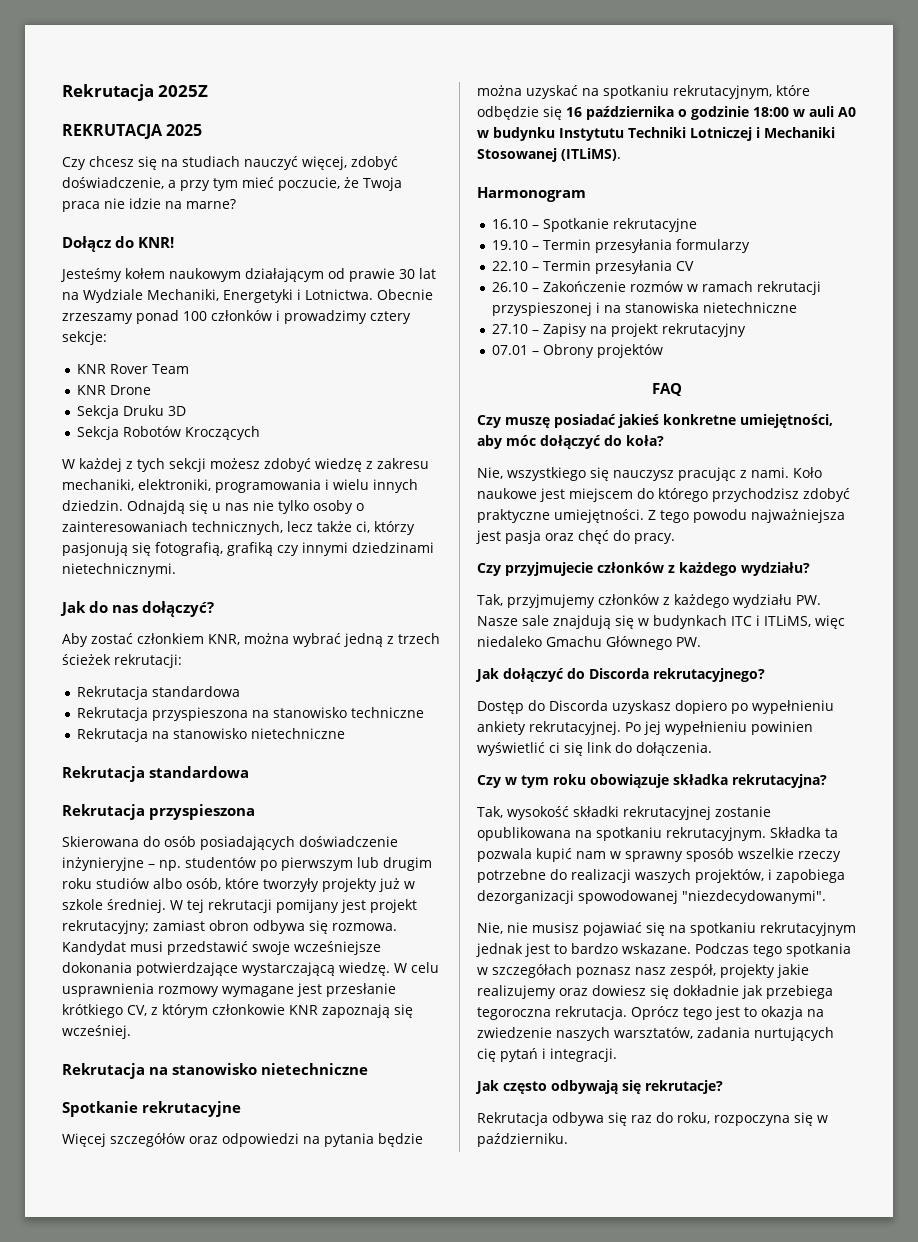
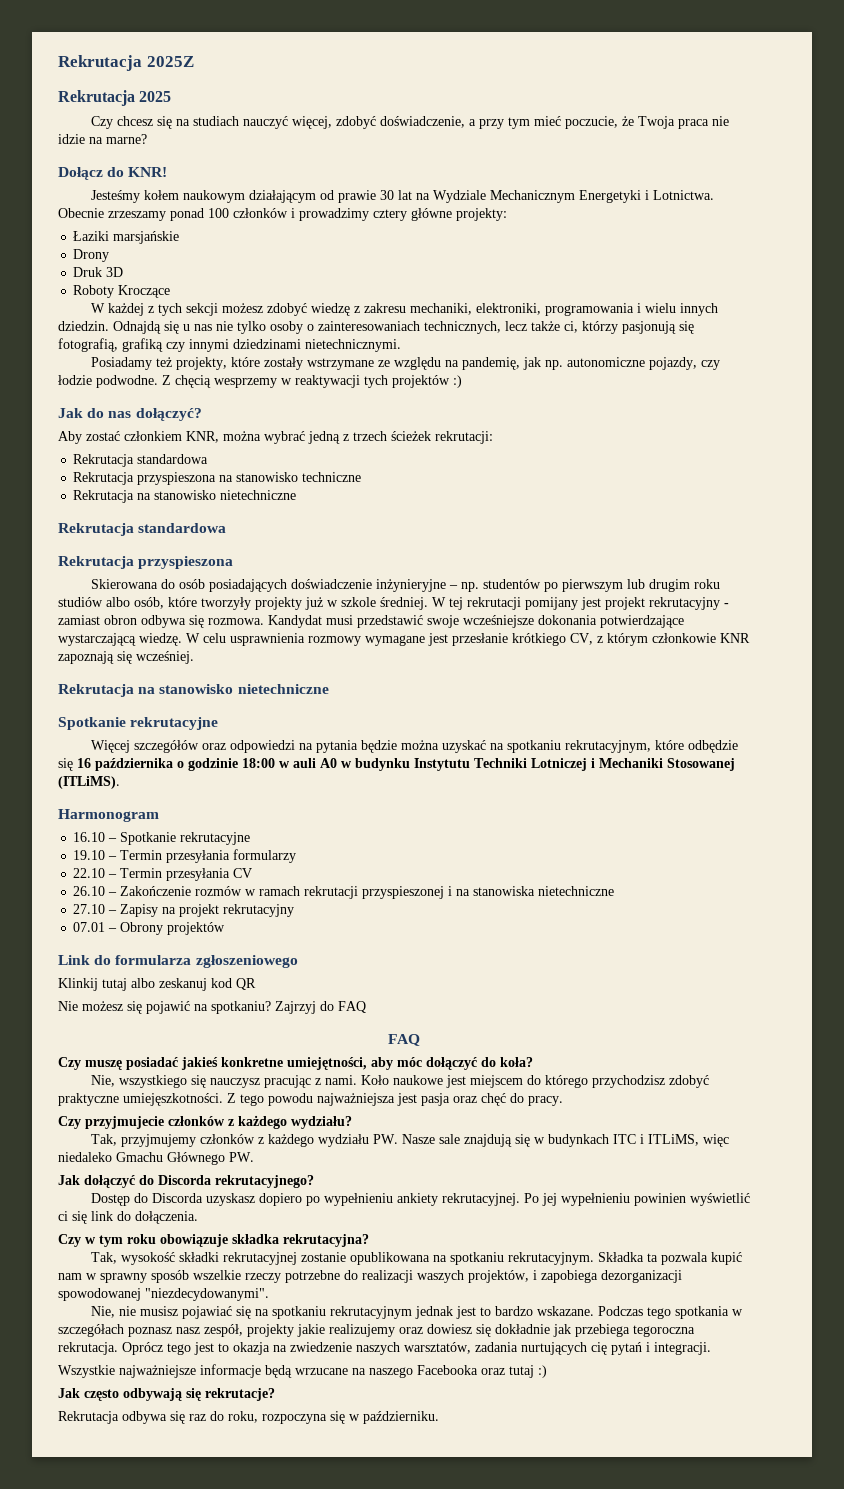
- REKRUTACJA 2025
+ Rekrutacja 2025
- Jesteśmy kołem naukowym działającym od prawie 30 lat na Wydziale Mechaniki, Energetyki i Lotnictwa.
+ Jesteśmy kołem naukowym działającym od prawie 30 lat na Wydziale Mechanicznym Energetyki i Lotnictwa.
- Obecnie zrzeszamy ponad 100 członków i prowadzimy cztery sekcje:
- KNR Rover Team
- KNR Drone
- Sekcja Druku 3D
- Sekcja Robotów Kroczących
+ Obecnie zrzeszamy ponad 100 członków i prowadzimy cztery główne projekty:
+ Łaziki marsjańskie
+ Drony
+ Druk 3D
+ Roboty Kroczące
+ Posiadamy też projekty, które zostały wstrzymane ze względu na pandemię, jak np. autonomiczne pojazdy, czy łodzie podwodne. Z chęcią wesprzemy w reaktywacji tych projektów :)
- W tej rekrutacji pomijany jest projekt rekrutacyjny; zamiast obron odbywa się rozmowa.
+ W tej rekrutacji pomijany jest projekt rekrutacyjny - zamiast obron odbywa się rozmowa.
+ Link do formularza zgłoszeniowego
+ Klinkij tutaj albo zeskanuj kod QR
+ Nie możesz się pojawić na spotkaniu? Zajrzyj do FAQ
- Koło naukowe jest miejscem do którego przychodzisz zdobyć praktyczne umiejętności.
+ Koło naukowe jest miejscem do którego przychodzisz zdobyć praktyczne umiejęszkotności.
+ Wszystkie najważniejsze informacje będą wrzucane na naszego Facebooka oraz tutaj :)

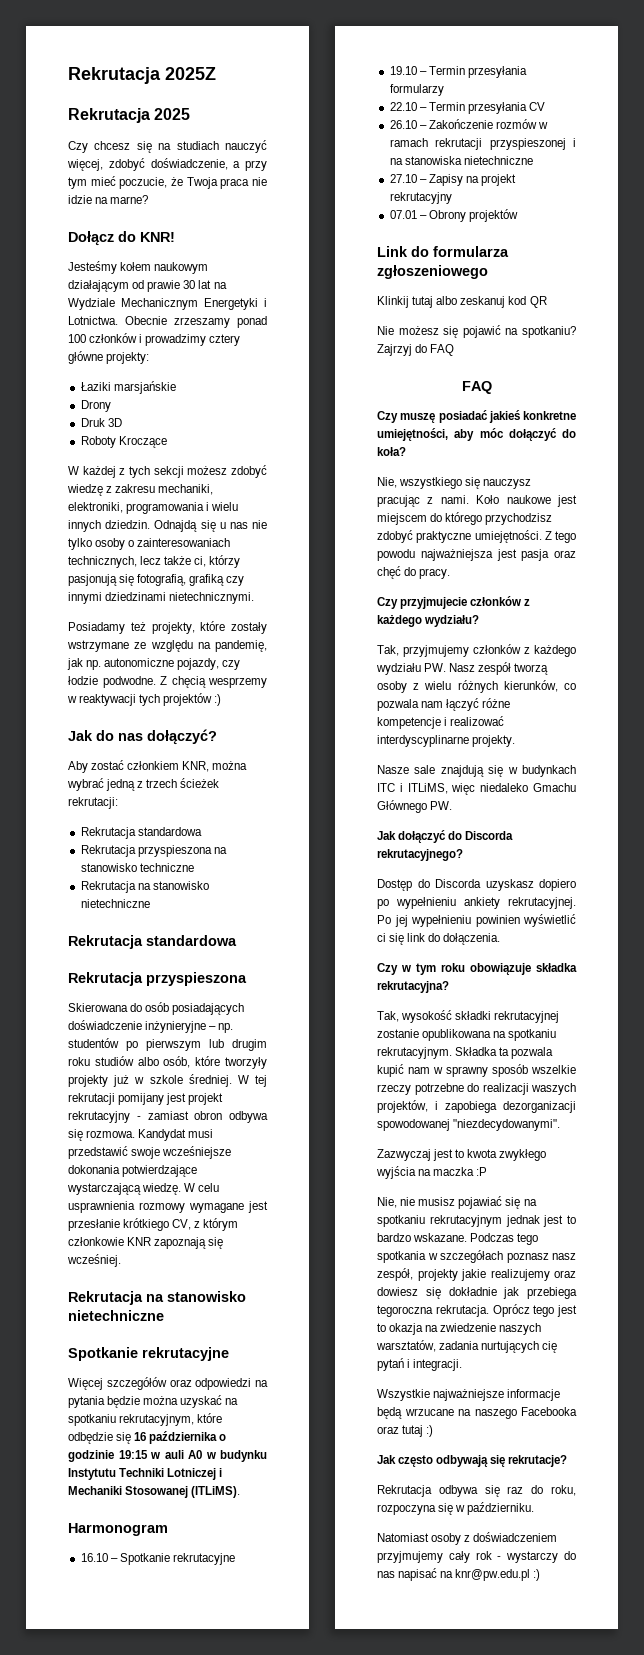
- Więcej szczegółów oraz odpowiedzi na pytania będzie można uzyskać na spotkaniu rekrutacyjnym, które odbędzie się 16 października o godzinie 18:00 w auli A0 w budynku Instytutu Techniki Lotniczej i Mechaniki Stosowanej (ITLiMS).
+ Więcej szczegółów oraz odpowiedzi na pytania będzie można uzyskać na spotkaniu rekrutacyjnym, które odbędzie się 16 października o godzinie 19:15 w auli A0 w budynku Instytutu Techniki Lotniczej i Mechaniki Stosowanej (ITLiMS).
- Koło naukowe jest miejscem do którego przychodzisz zdobyć praktyczne umiejęszkotności.
+ Koło naukowe jest miejscem do którego przychodzisz zdobyć praktyczne umiejętności.
- Tak, przyjmujemy członków z każdego wydziału PW. Nasze sale znajdują się w budynkach ITC i ITLiMS, więc niedaleko Gmachu Głównego PW.
+ Tak, przyjmujemy członków z każdego wydziału PW. Nasz zespół tworzą osoby z wielu różnych kierunków, co pozwala nam łączyć różne kompetencje i realizować interdyscyplinarne projekty.
+ Nasze sale znajdują się w budynkach ITC i ITLiMS, więc niedaleko Gmachu Głównego PW.
+ Zazwyczaj jest to kwota zwykłego wyjścia na maczka :P
+ Natomiast osoby z doświadczeniem przyjmujemy cały rok - wystarczy do nas napisać na knr@pw.edu.pl :)

